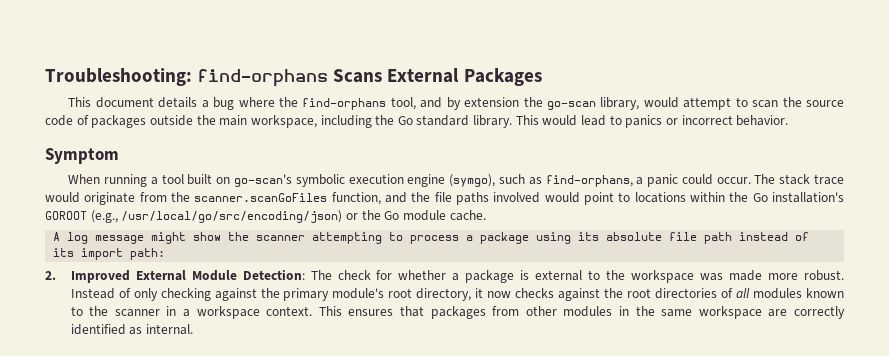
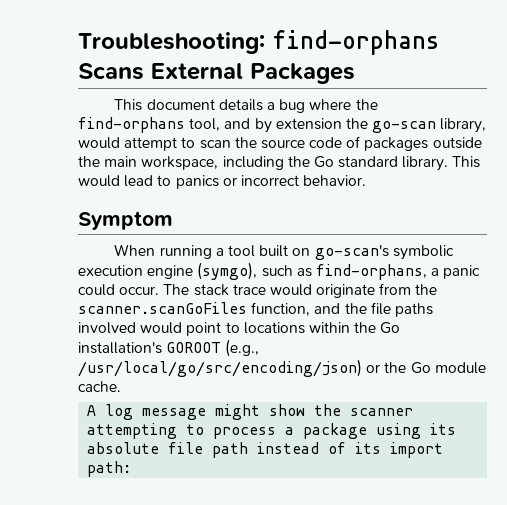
- 2. Improved External Module Detection: The check for whether a package is external to the workspace was made more robust. Instead of only checking against the primary module's root directory, it now checks against the root directories of all modules known to the scanner in a workspace context. This ensures that packages from other modules in the same workspace are correctly identified as internal.

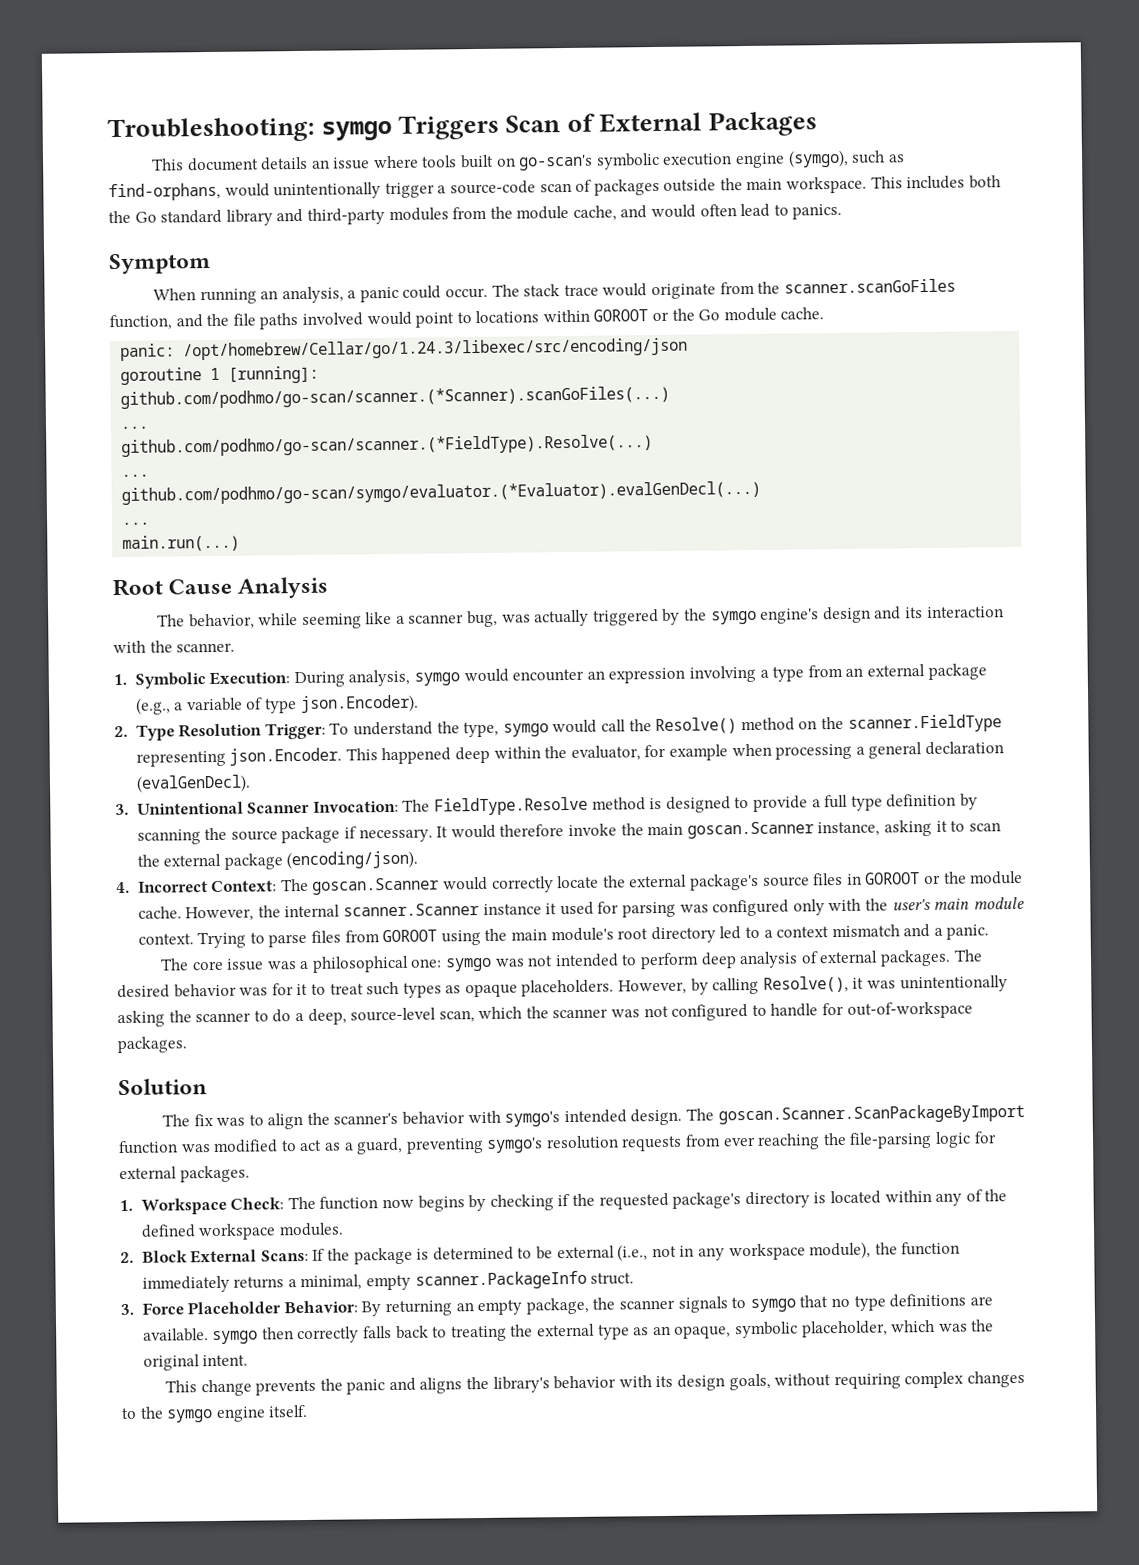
- Troubleshooting: find-orphans Scans External Packages
+ Troubleshooting: symgo Triggers Scan of External Packages
- This document details a bug where the find-orphans tool, and by extension the go-scan library, would attempt to scan the source code of packages outside the main workspace, including the Go standard library. This would lead to panics or incorrect behavior.
+ This document details an issue where tools built on go-scan's symbolic execution engine (symgo), such as find-orphans, would unintentionally trigger a source-code scan of packages outside the main workspace. This includes both the Go standard library and third-party modules from the module cache, and would often lead to panics.
  Symptom
- When running a tool built on go-scan's symbolic execution engine (symgo), such as find-orphans, a panic could occur.
+ When running an analysis, a panic could occur.
- The stack trace would originate from the scanner.scanGoFiles function, and the file paths involved would point to locations within the Go installation's GOROOT (e.g., /usr/local/go/src/encoding/json) or the Go module cache.
+ The stack trace would originate from the scanner.scanGoFiles function, and the file paths involved would point to locations within GOROOT or the Go module cache.
- A log message might show the scanner attempting to process a package using its absolute file path instead of its import path:
+ panic: /opt/homebrew/Cellar/go/1.24.3/libexec/src/encoding/json
+ goroutine 1 [running]:
+ github.com/podhmo/go-scan/scanner.(*Scanner).scanGoFiles(...)
+ ...
+ github.com/podhmo/go-scan/scanner.(*FieldType).Resolve(...)
+ ...
+ github.com/podhmo/go-scan/symgo/evaluator.(*Evaluator).evalGenDecl(...)
+ ...
+ main.run(...)
+ Root Cause Analysis
+ The behavior, while seeming like a scanner bug, was actually triggered by the symgo engine's design and its interaction with the scanner.
+ 1. Symbolic Execution: During analysis, symgo would encounter an expression involving a type from an external package (e.g., a variable of type json.Encoder).
+ 2. Type Resolution Trigger: To understand the type, symgo would call the Resolve() method on the scanner.FieldType representing json.Encoder. This happened deep within the evaluator, for example when processing a general declaration (evalGenDecl).
+ 3. Unintentional Scanner Invocation: The FieldType.Resolve method is designed to provide a full type definition by scanning the source package if necessary. It would therefore invoke the main goscan.Scanner instance, asking it to scan the external package (encoding/json).
+ 4. Incorrect Context: The goscan.Scanner would correctly locate the external package's source files in GOROOT or the module cache. However, the internal scanner.Scanner instance it used for parsing was configured only with the user's main module context. Trying to parse files from GOROOT using the main module's root directory led to a context mismatch and a panic.
+ The core issue was a philosophical one: symgo was not intended to perform deep analysis of external packages. The desired behavior was for it to treat such types as opaque placeholders. However, by calling Resolve(), it was unintentionally asking the scanner to do a deep, source-level scan, which the scanner was not configured to handle for out-of-workspace packages.
+ Solution
+ The fix was to align the scanner's behavior with symgo's intended design. The goscan.Scanner.ScanPackageByImport function was modified to act as a guard, preventing symgo's resolution requests from ever reaching the file-parsing logic for external packages.
+ 1. Workspace Check: The function now begins by checking if the requested package's directory is located within any of the defined workspace modules.
+ 2. Block External Scans: If the package is determined to be external (i.e., not in any workspace module), the function immediately returns a minimal, empty scanner.PackageInfo struct.
+ 3. Force Placeholder Behavior: By returning an empty package, the scanner signals to symgo that no type definitions are available. symgo then correctly falls back to treating the external type as an opaque, symbolic placeholder, which was the original intent.
+ This change prevents the panic and aligns the library's behavior with its design goals, without requiring complex changes to the symgo engine itself.

